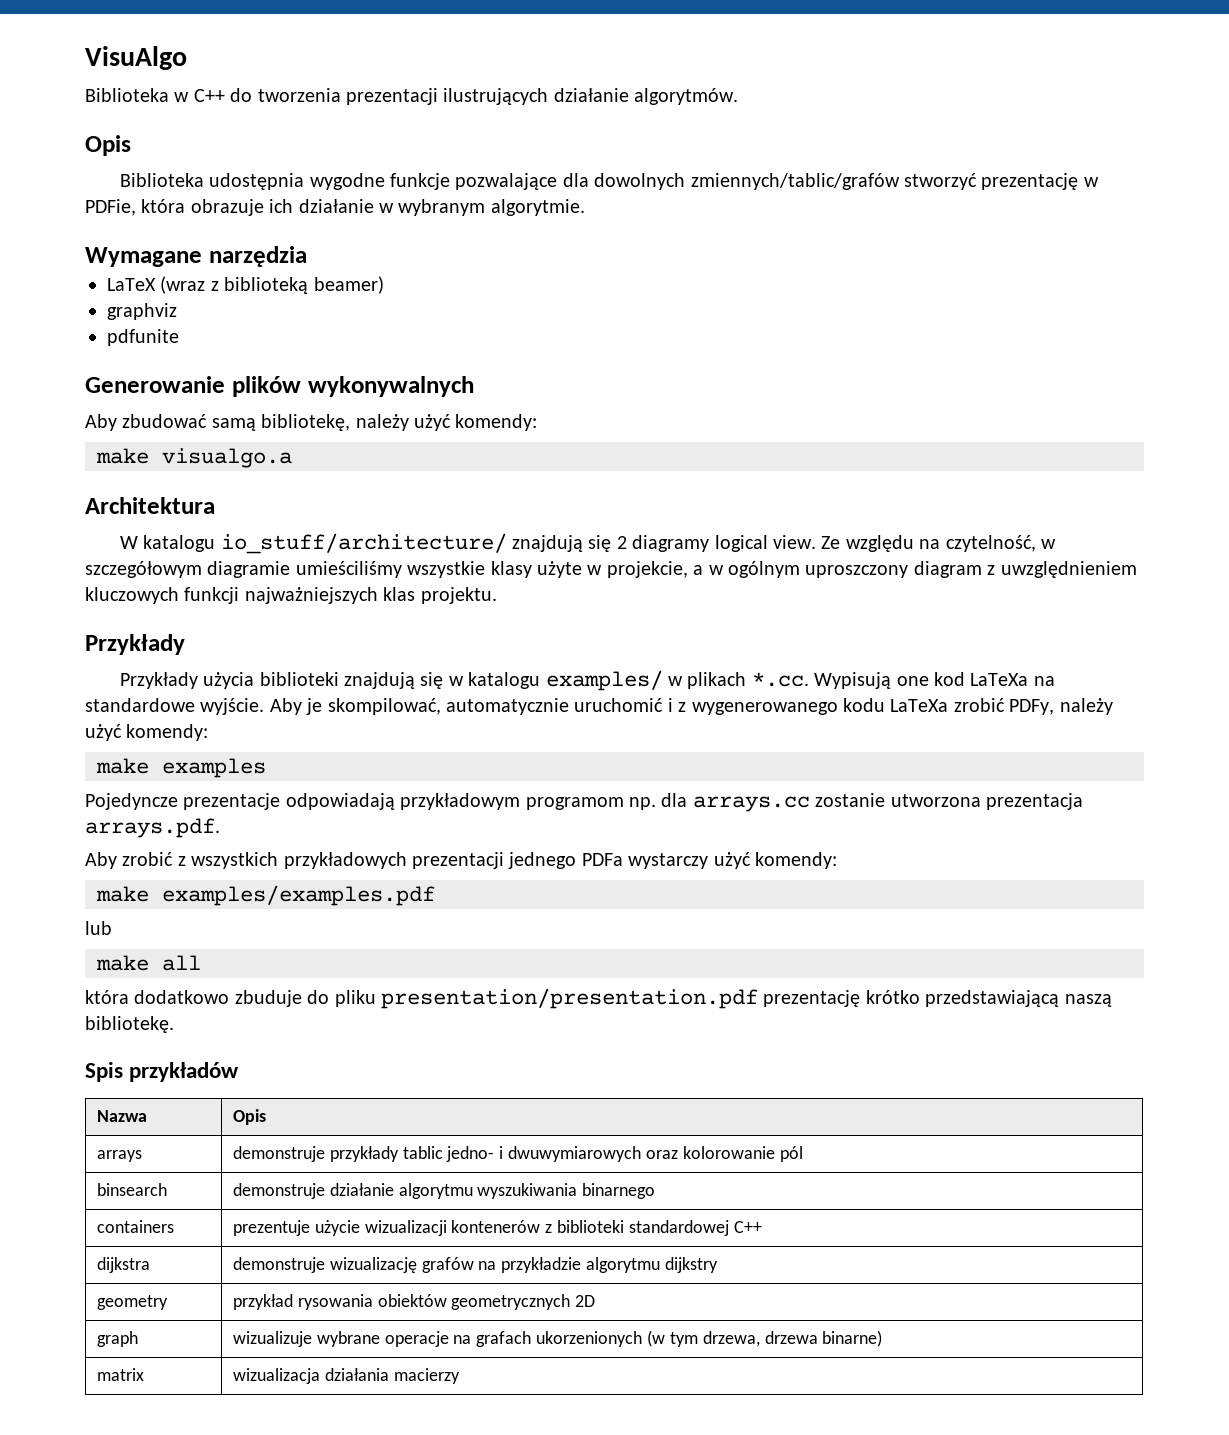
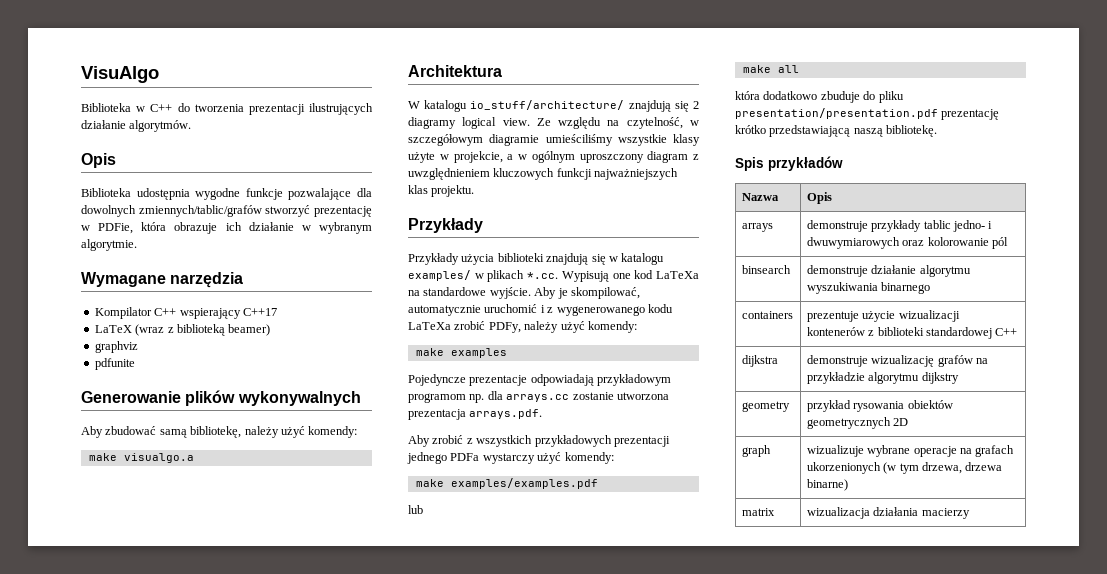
+ Kompilator C++ wspierający C++17

